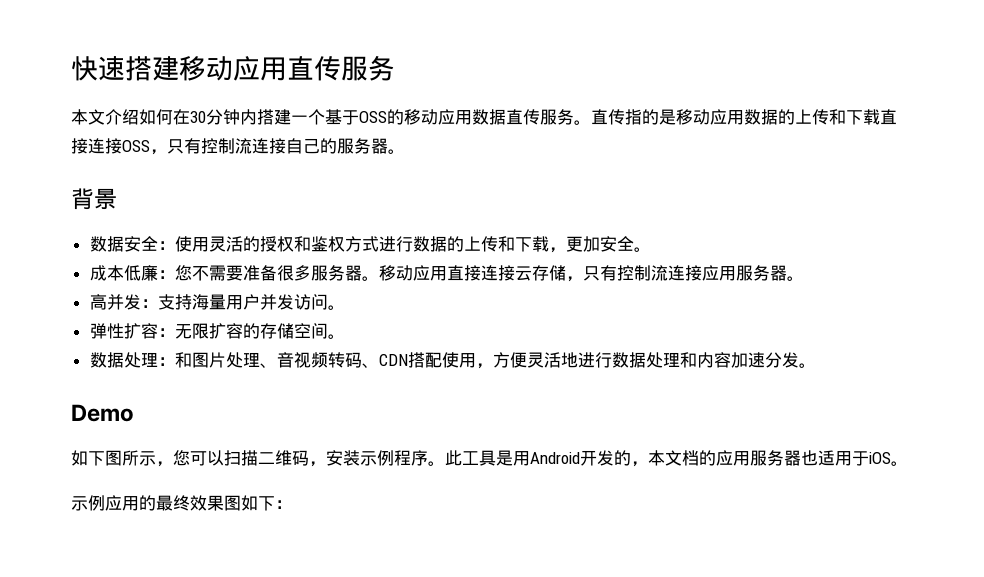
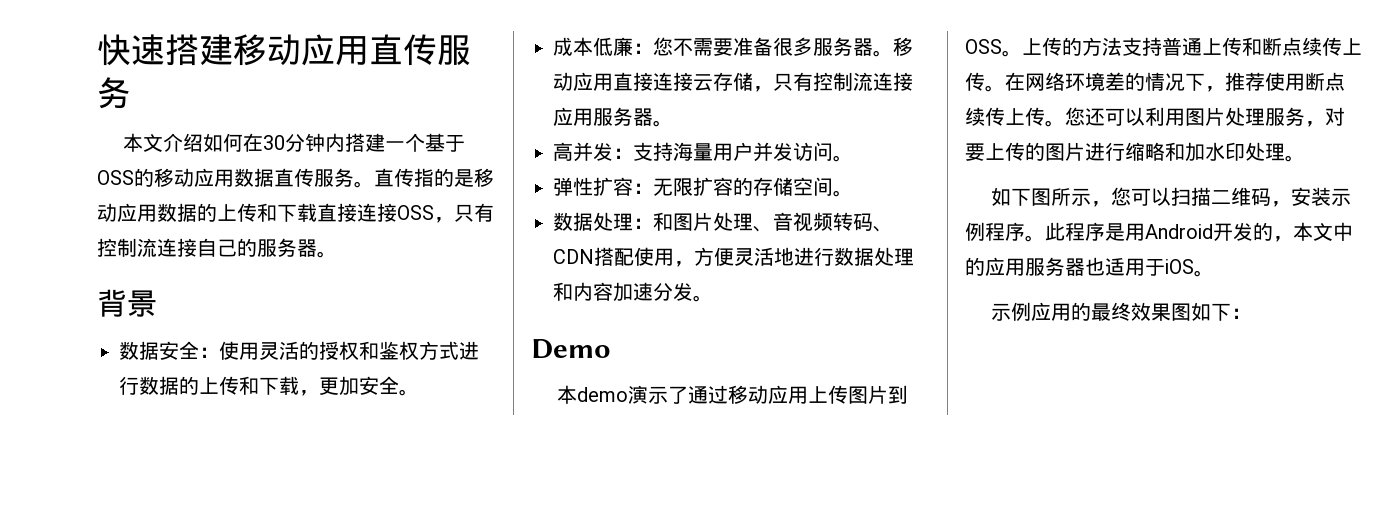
+ 本demo演示了通过移动应用上传图片到OSS。上传的方法支持普通上传和断点续传上传。在网络环境差的情况下，推荐使用断点续传上传。您还可以利用图片处理服务，对要上传的图片进行缩略和加水印处理。
- 此工具是用Android开发的，本文档的应用服务器也适用于iOS。
+ 此程序是用Android开发的，本文中的应用服务器也适用于iOS。

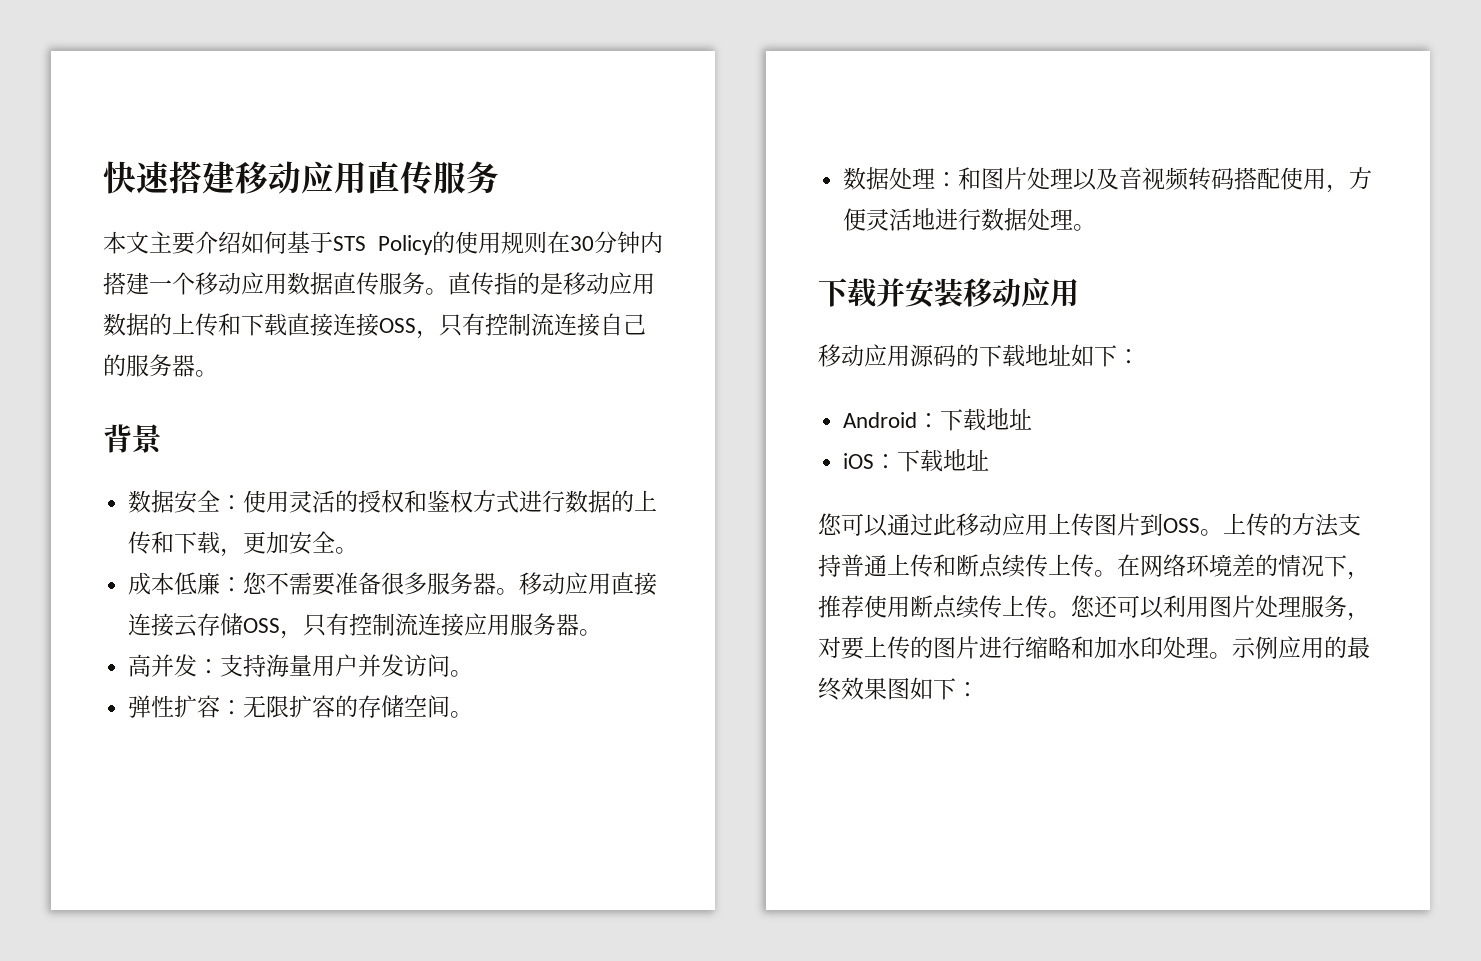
- 本文介绍如何在30分钟内搭建一个基于OSS的移动应用数据直传服务。
+ 本文主要介绍如何基于STS Policy的使用规则在30分钟内搭建一个移动应用数据直传服务。
- 移动应用直接连接云存储，只有控制流连接应用服务器。
+ 移动应用直接连接云存储OSS，只有控制流连接应用服务器。
- 数据处理：和图片处理、音视频转码、CDN搭配使用，方便灵活地进行数据处理和内容加速分发。
- Demo
- 本demo演示了通过移动应用上传图片到OSS。
+ 数据处理：和图片处理以及音视频转码搭配使用，方便灵活地进行数据处理。
+ 下载并安装移动应用
+ 移动应用源码的下载地址如下：
+ Android：下载地址
+ iOS：下载地址
+ 您可以通过此移动应用上传图片到OSS。
- 您还可以利用图片处理服务，对要上传的图片进行缩略和加水印处理。
- 如下图所示，您可以扫描二维码，安装示例程序。此程序是用Android开发的，本文中的应用服务器也适用于iOS。
- 示例应用的最终效果图如下：
+ 您还可以利用图片处理服务，对要上传的图片进行缩略和加水印处理。示例应用的最终效果图如下：

